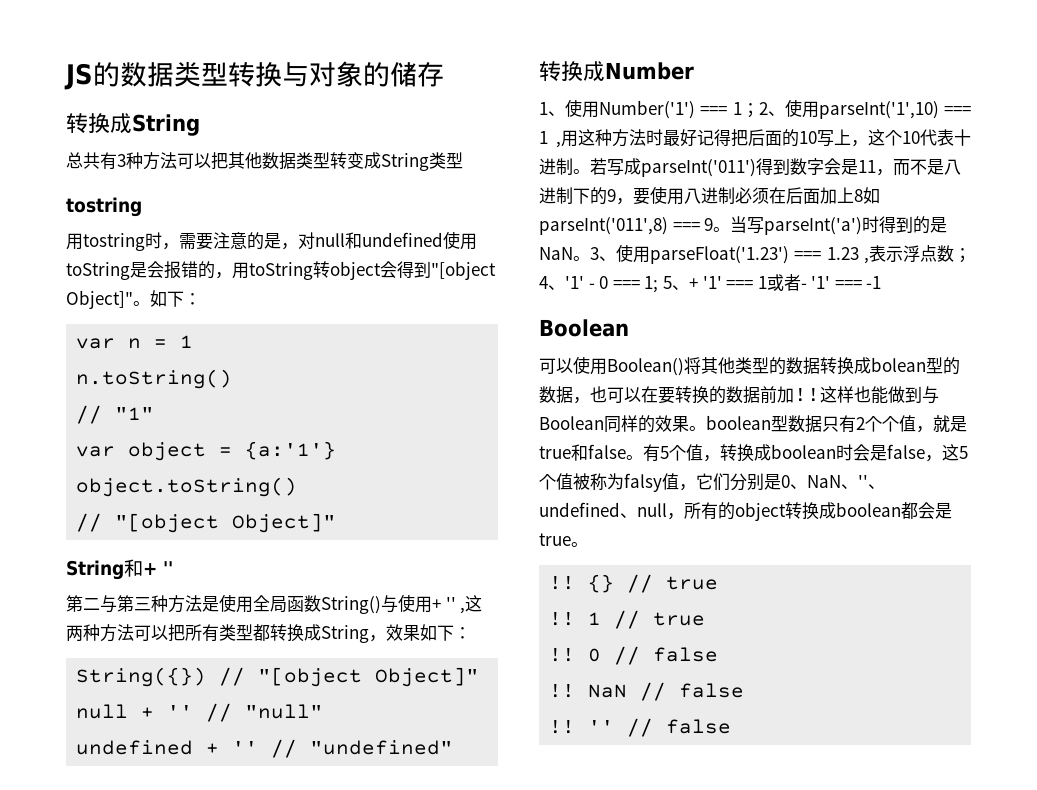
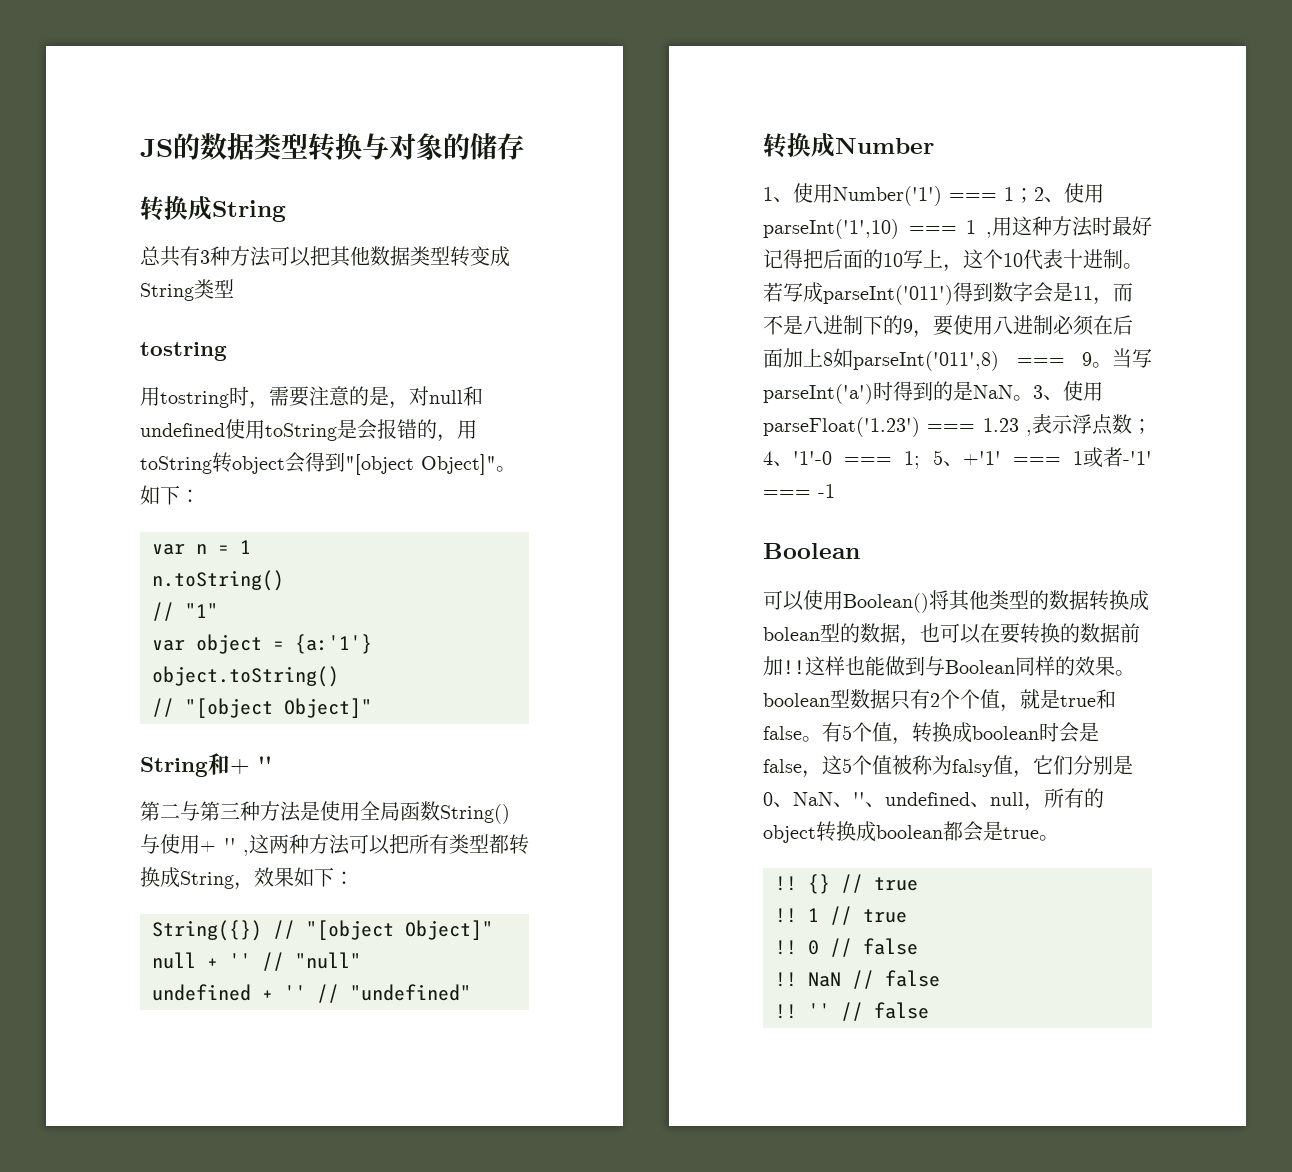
- 3、使用parseFloat('1.23') === 1.23 ,表示浮点数；4、'1' - 0 === 1; 5、+ '1' === 1或者- '1' === -1
+ 3、使用parseFloat('1.23') === 1.23 ,表示浮点数；4、'1'-0 === 1; 5、+'1' === 1或者-'1' === -1

